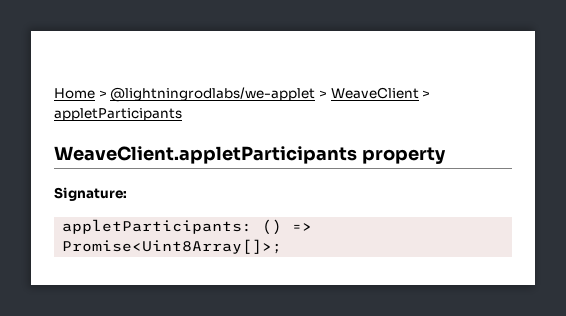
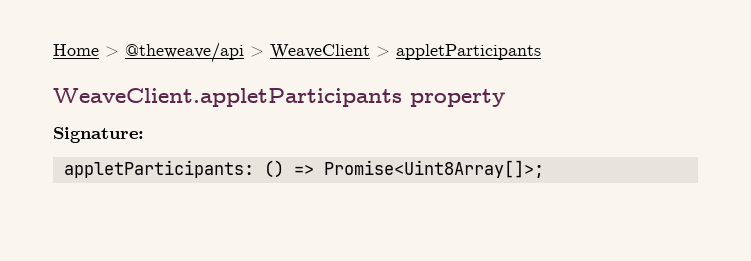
- Home > @lightningrodlabs/we-applet > WeaveClient > appletParticipants
+ Home > @theweave/api > WeaveClient > appletParticipants

